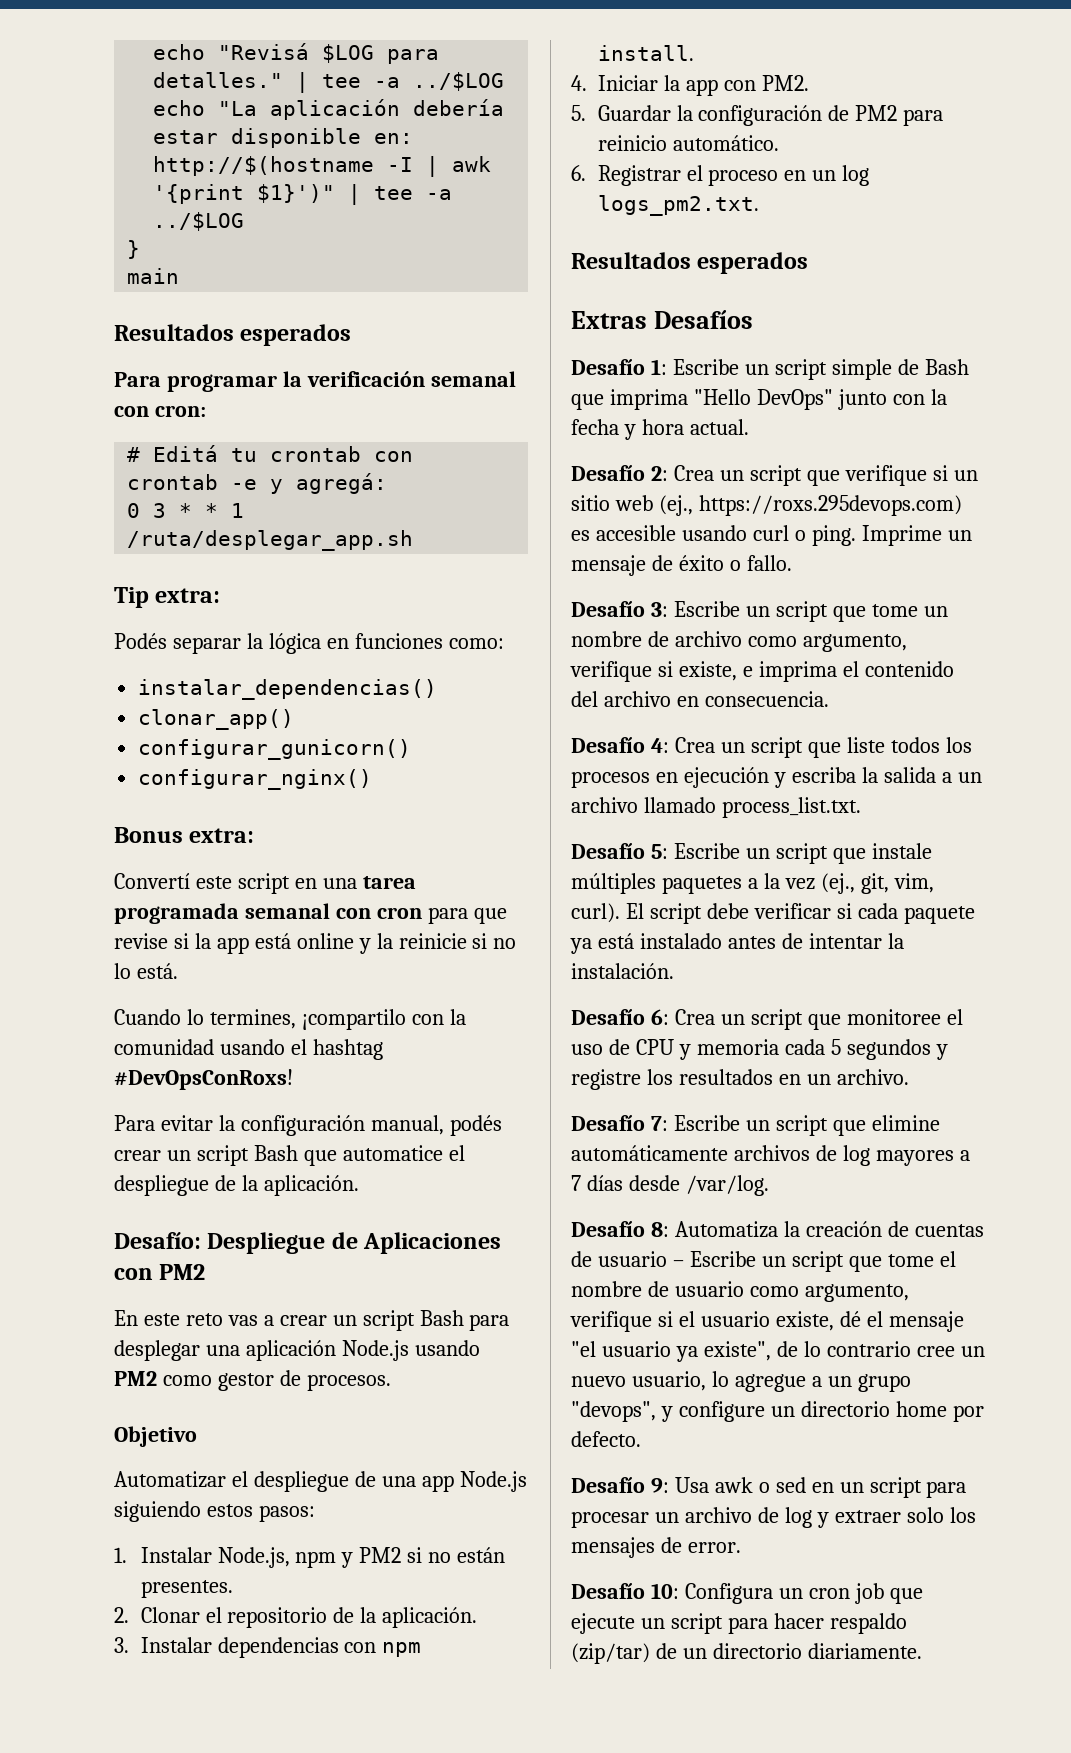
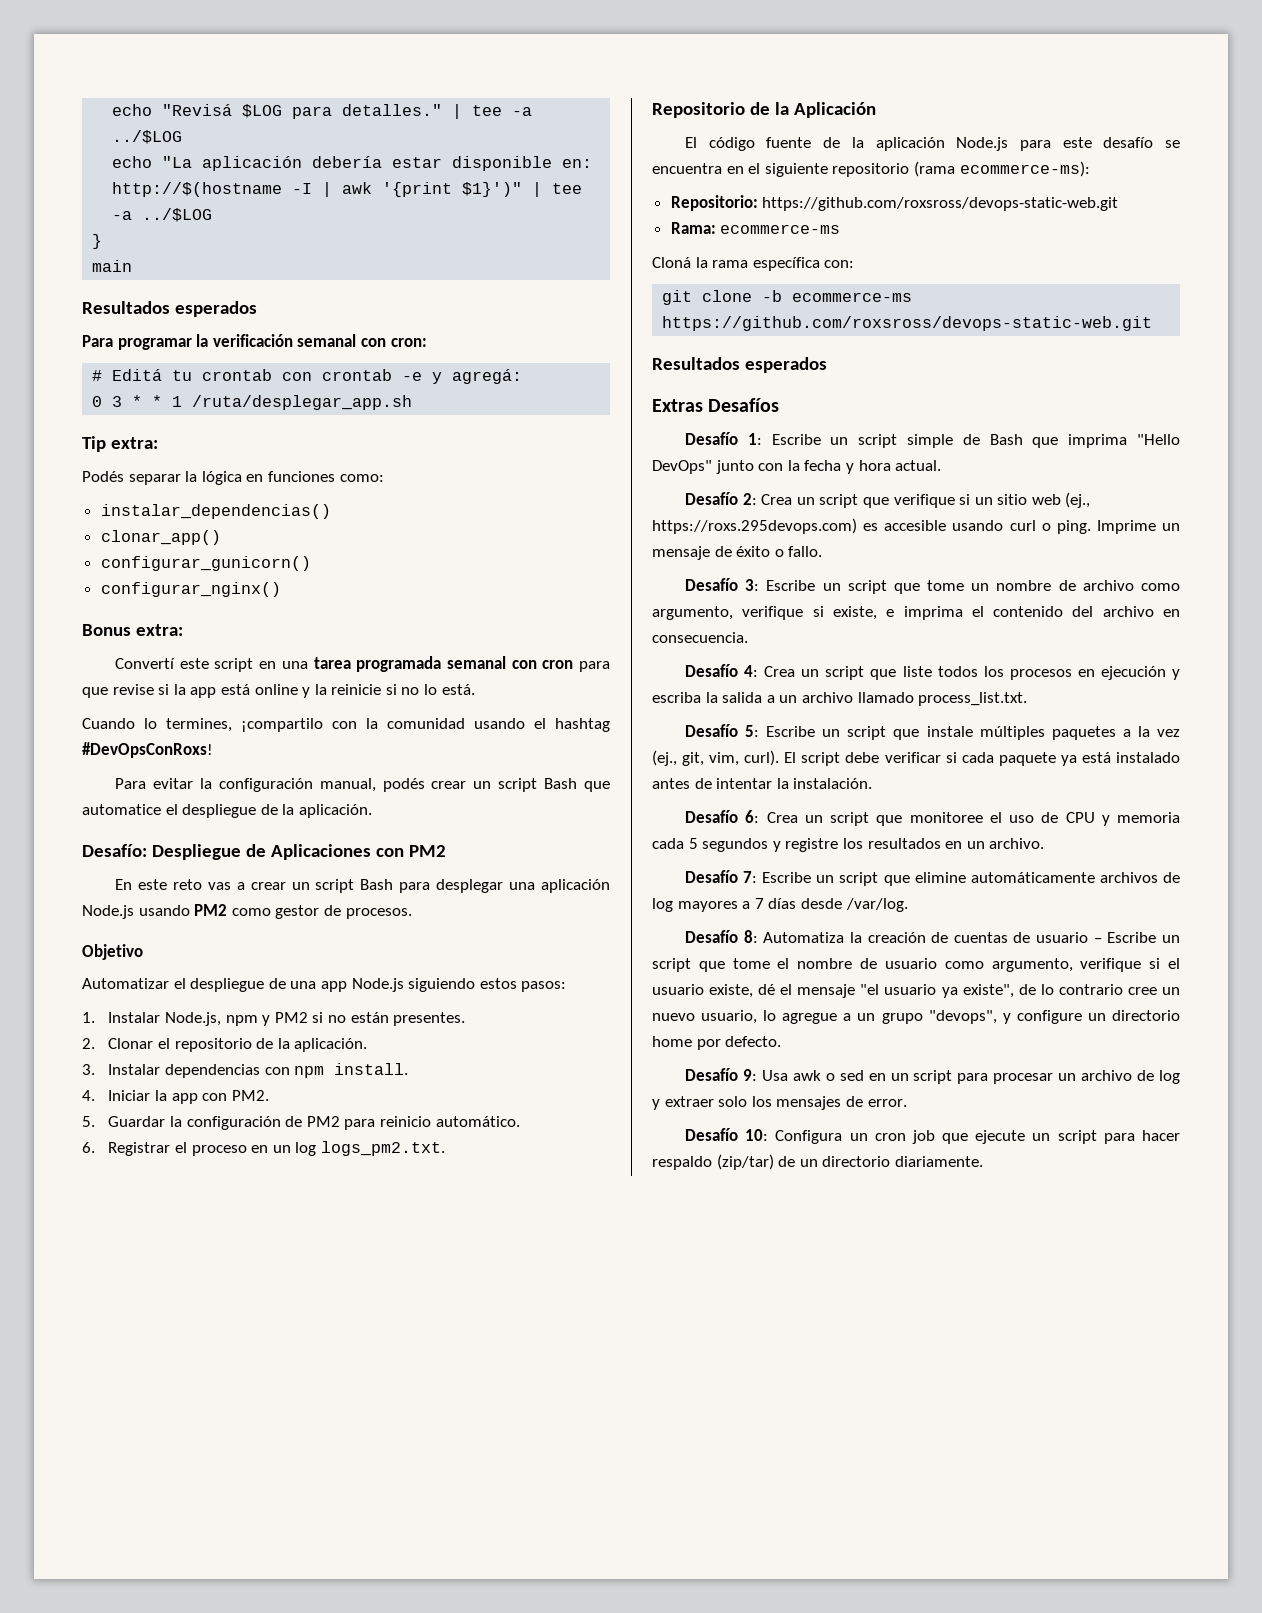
+ Repositorio de la Aplicación
+ El código fuente de la aplicación Node.js para este desafío se encuentra en el siguiente repositorio (rama ecommerce-ms):
+ Repositorio: https://github.com/roxsross/devops-static-web.git
+ Rama: ecommerce-ms
+ Cloná la rama específica con:
+ git clone -b ecommerce-ms https://github.com/roxsross/devops-static-web.git

